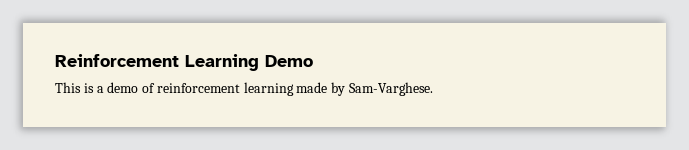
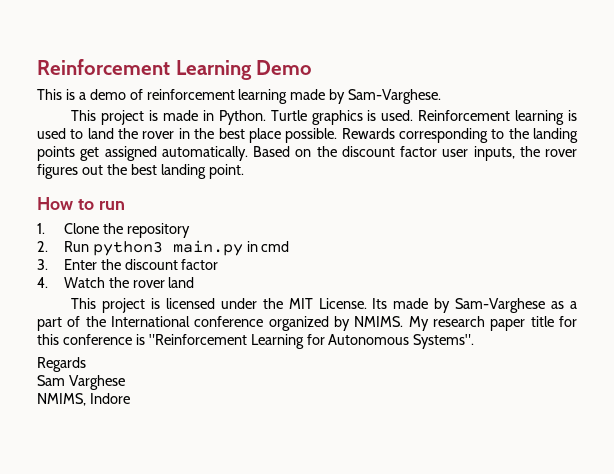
+ This project is made in Python. Turtle graphics is used. Reinforcement learning is used to land the rover in the best place possible. Rewards corresponding to the landing points get assigned automatically. Based on the discount factor user inputs, the rover figures out the best landing point.
+ How to run
+ 1. Clone the repository
+ 2. Run python3 main.py in cmd
+ 3. Enter the discount factor
+ 4. Watch the rover land
+ This project is licensed under the MIT License. Its made by Sam-Varghese as a part of the International conference organized by NMIMS. My research paper title for this conference is "Reinforcement Learning for Autonomous Systems".
+ Regards
+ Sam Varghese
+ NMIMS, Indore

